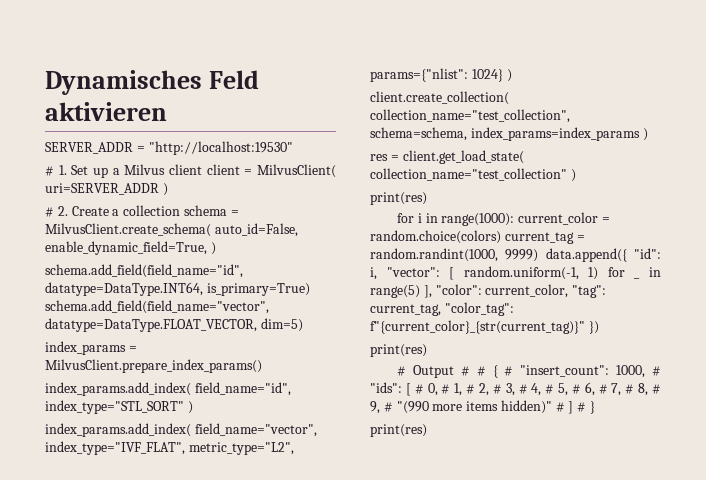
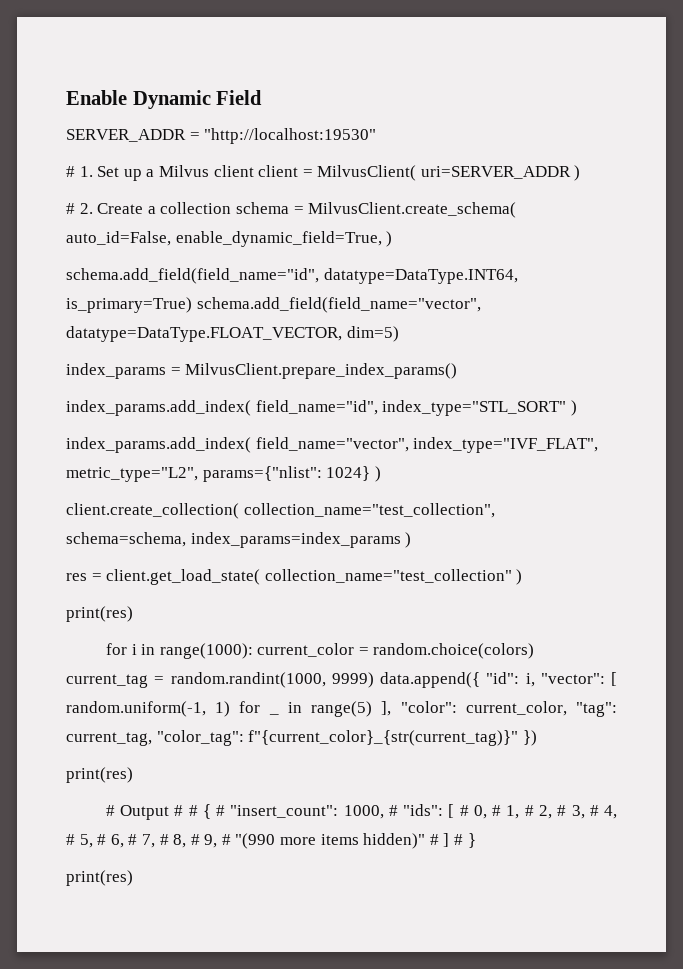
- Dynamisches Feld aktivieren
+ Enable Dynamic Field

